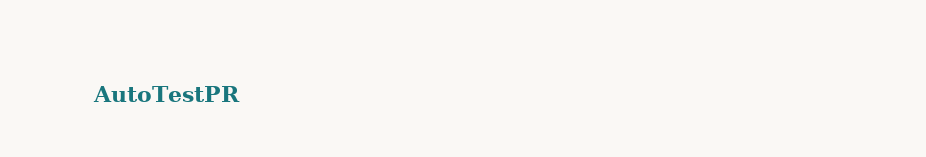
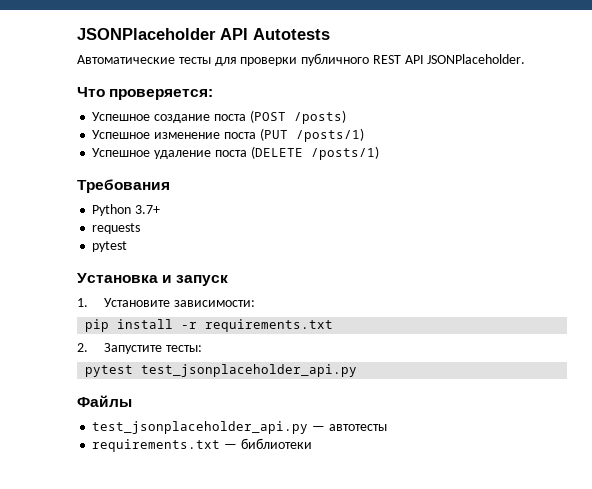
- AutoTestPR
+ JSONPlaceholder API Autotests
+ Автоматические тесты для проверки публичного REST API JSONPlaceholder.
+ Что проверяется:
+ Успешное создание поста (POST /posts)
+ Успешное изменение поста (PUT /posts/1)
+ Успешное удаление поста (DELETE /posts/1)
+ Требования
+ Python 3.7+
+ requests
+ pytest
+ Установка и запуск
+ 1. Установите зависимости:
+ pip install -r requirements.txt
+ 2. Запустите тесты:
+ pytest test_jsonplaceholder_api.py
+ Файлы
+ test_jsonplaceholder_api.py — автотесты
+ requirements.txt — библиотеки

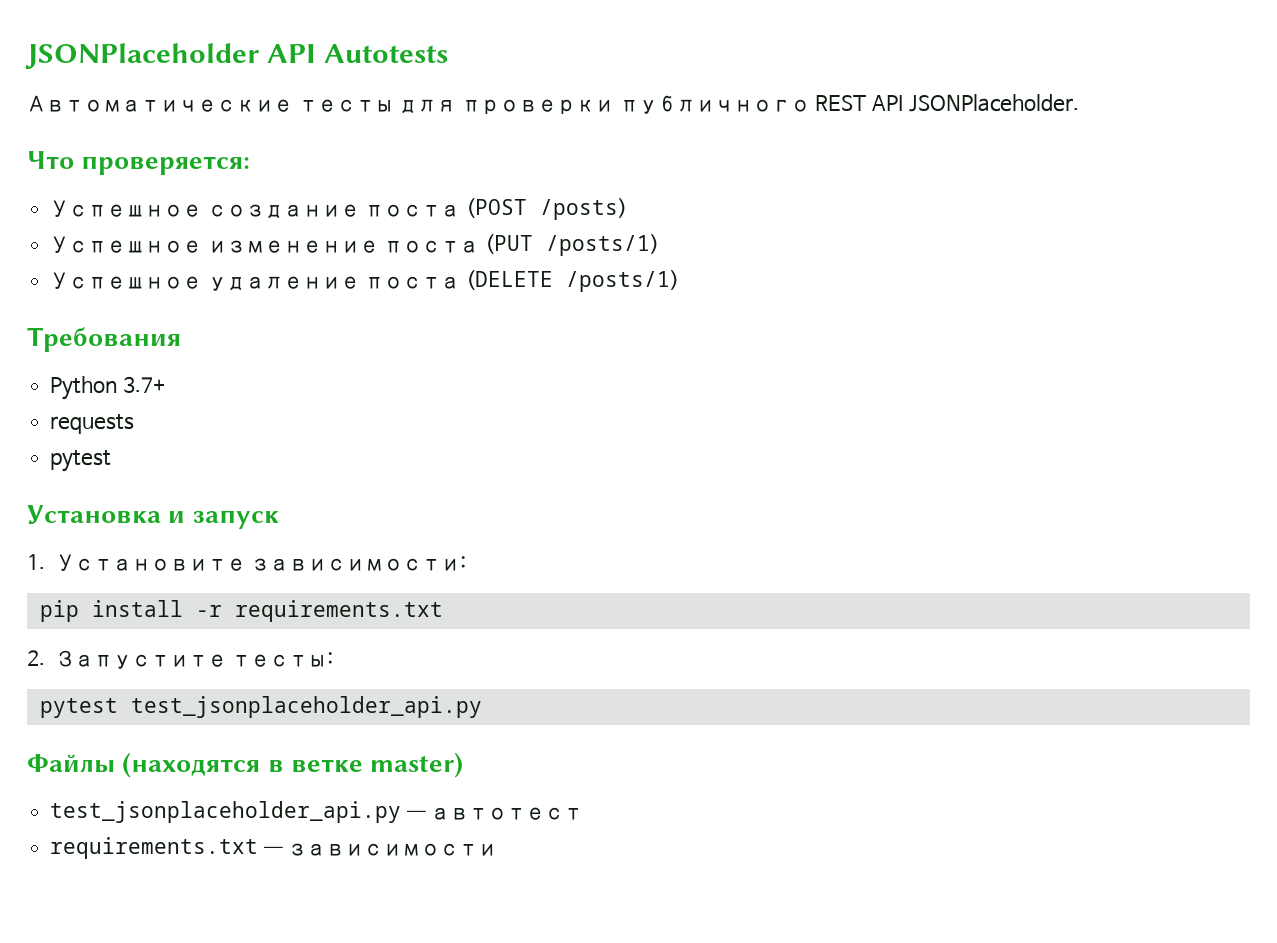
- Файлы
+ Файлы (находятся в ветке master)
- test_jsonplaceholder_api.py — автотесты
+ test_jsonplaceholder_api.py — автотест
- requirements.txt — библиотеки
+ requirements.txt — зависимости

